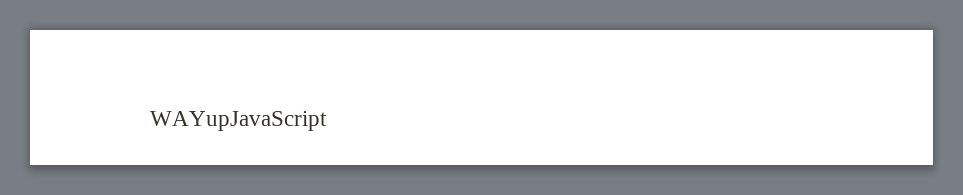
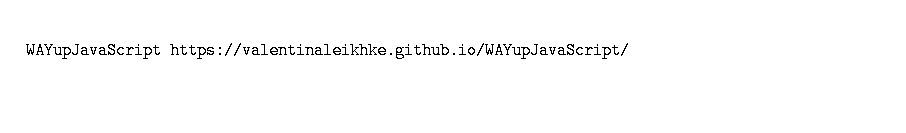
- WAYupJavaScript
+ WAYupJavaScript https://valentinaleikhke.github.io/WAYupJavaScript/

